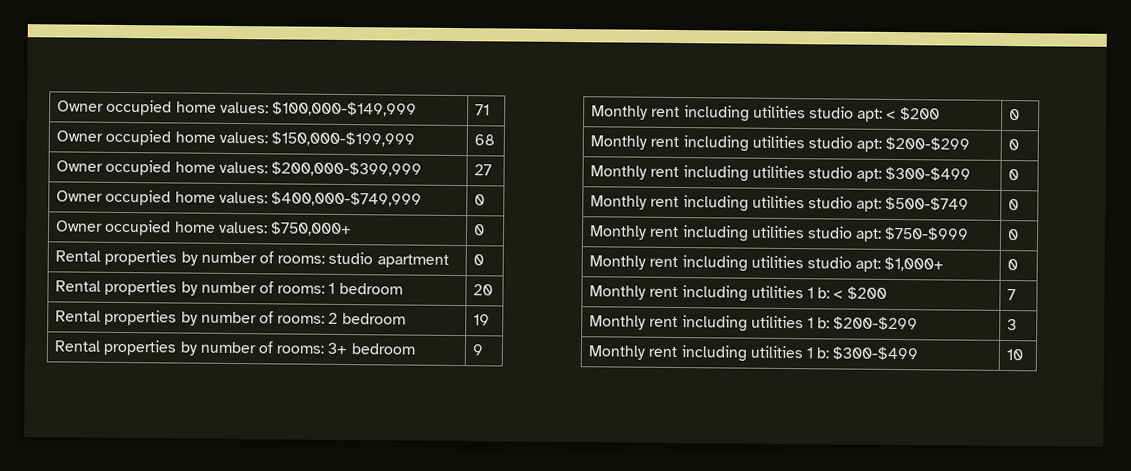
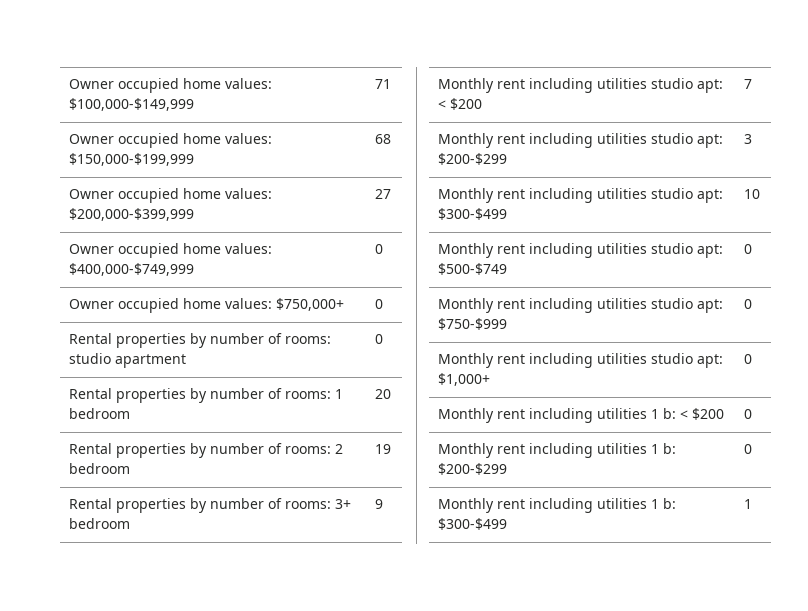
- Monthly rent including utilities studio apt: < $200 | 0
+ Monthly rent including utilities studio apt: < $200 | 7
- Monthly rent including utilities studio apt: $200-$299 | 0
+ Monthly rent including utilities studio apt: $200-$299 | 3
- Monthly rent including utilities studio apt: $300-$499 | 0
+ Monthly rent including utilities studio apt: $300-$499 | 10
- Monthly rent including utilities 1 b: < $200 | 7
+ Monthly rent including utilities 1 b: < $200 | 0
- Monthly rent including utilities 1 b: $200-$299 | 3
+ Monthly rent including utilities 1 b: $200-$299 | 0
- Monthly rent including utilities 1 b: $300-$499 | 10
+ Monthly rent including utilities 1 b: $300-$499 | 1

